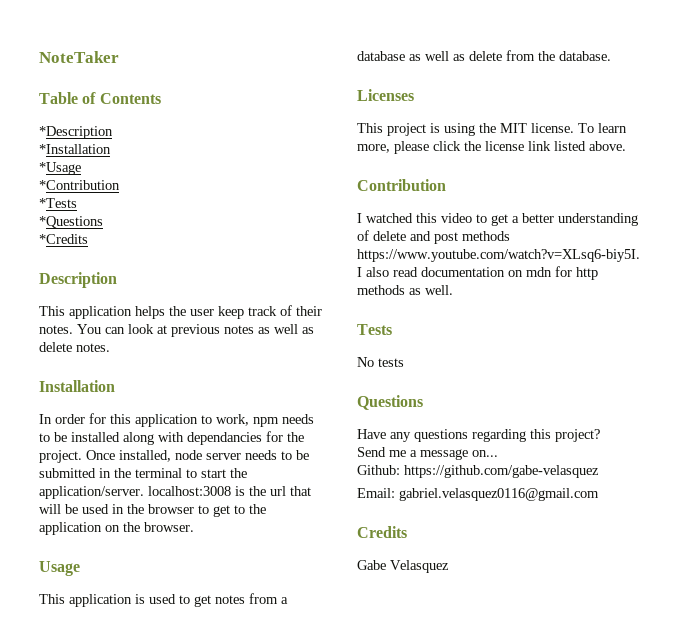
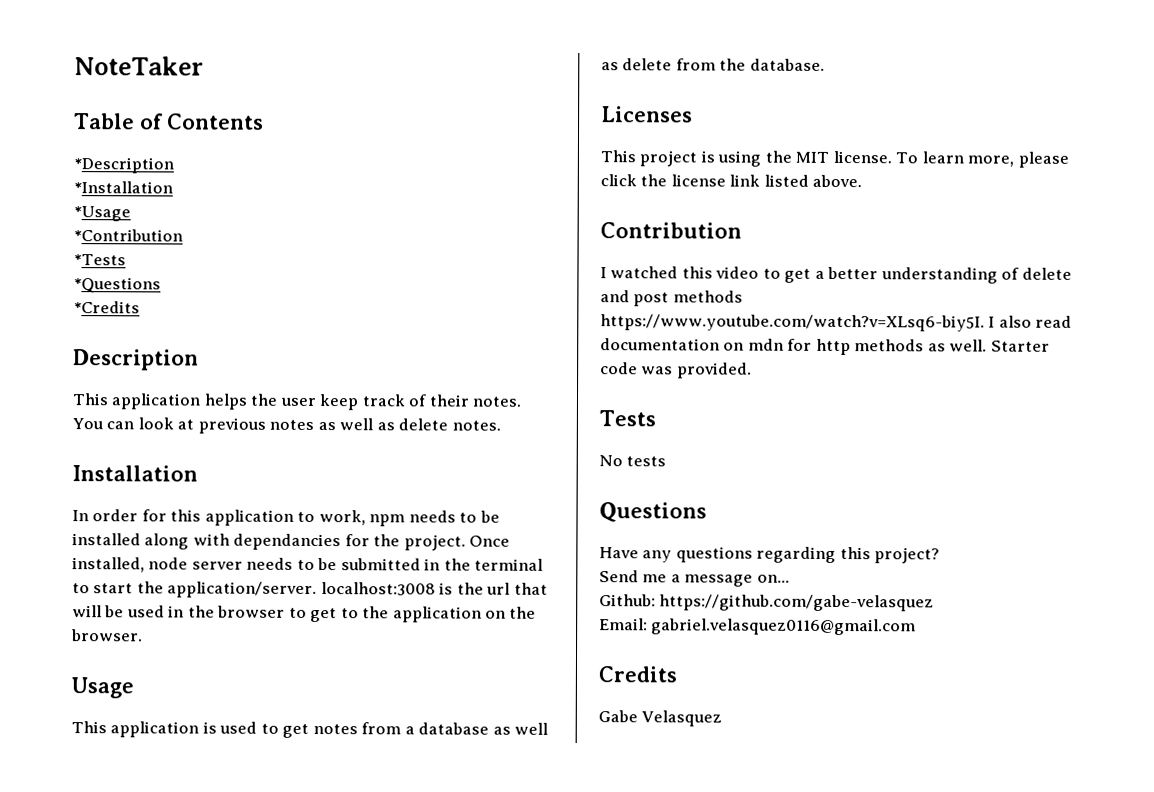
+ Starter code was provided.

